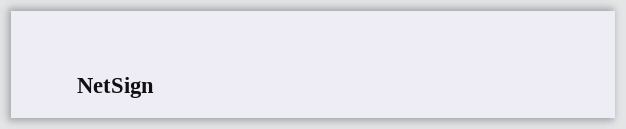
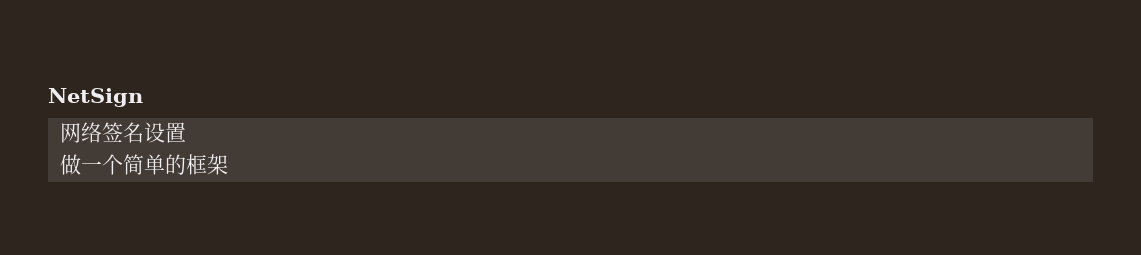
+ 网络签名设置
+ 做一个简单的框架

